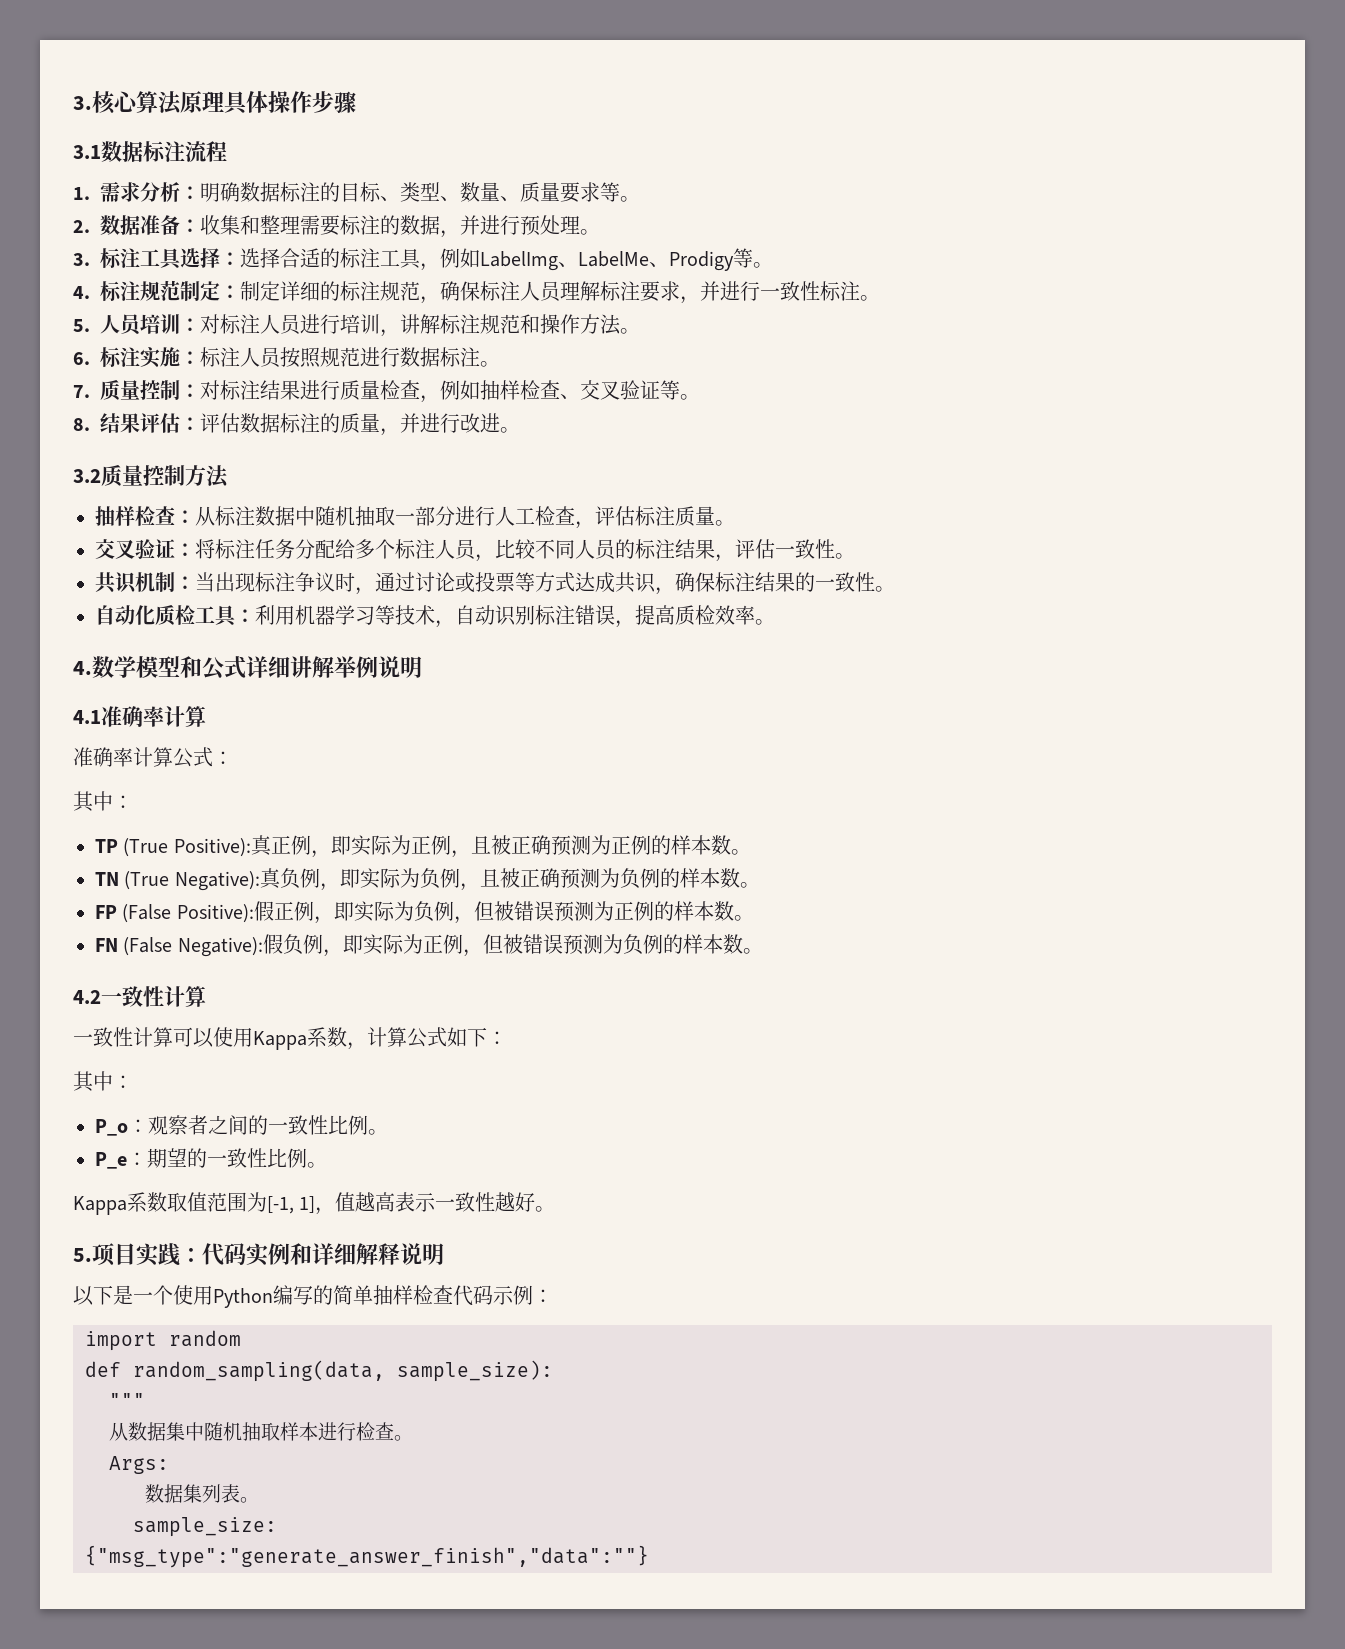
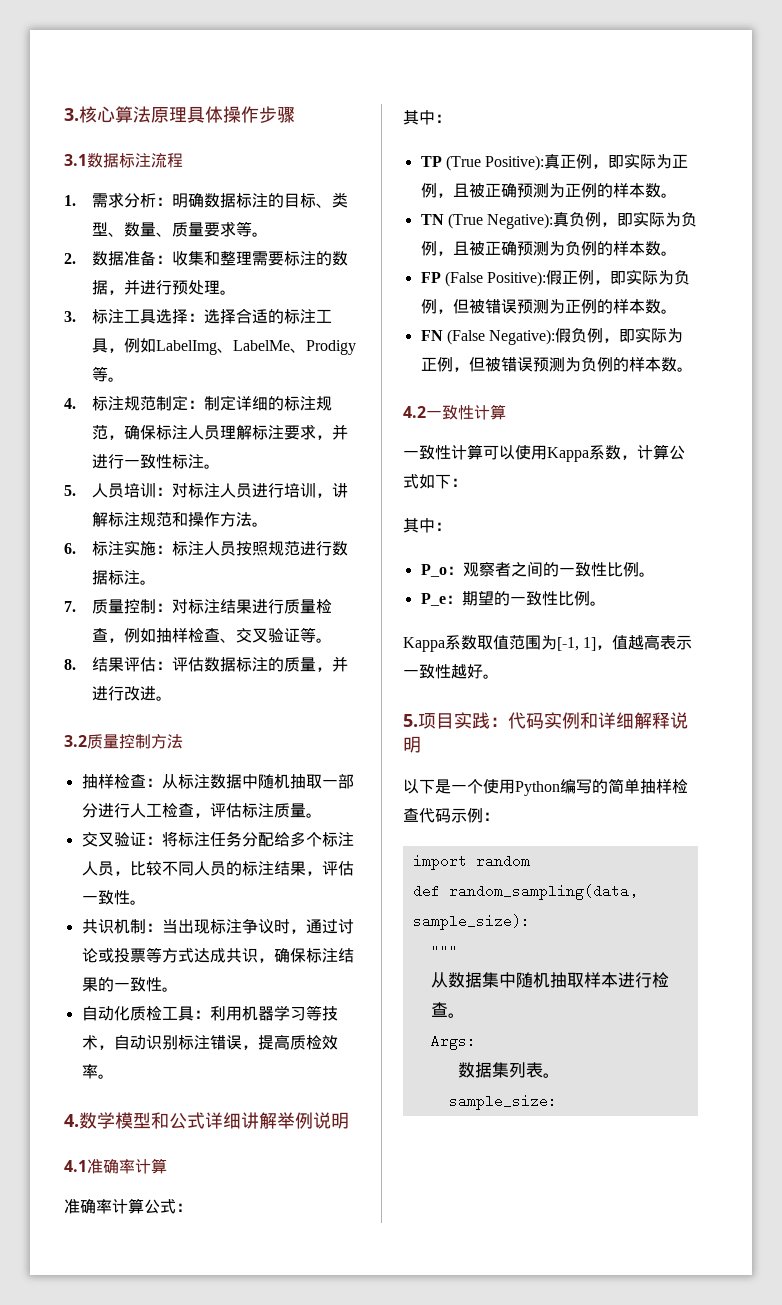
- {"msg_type":"generate_answer_finish","data":""}

